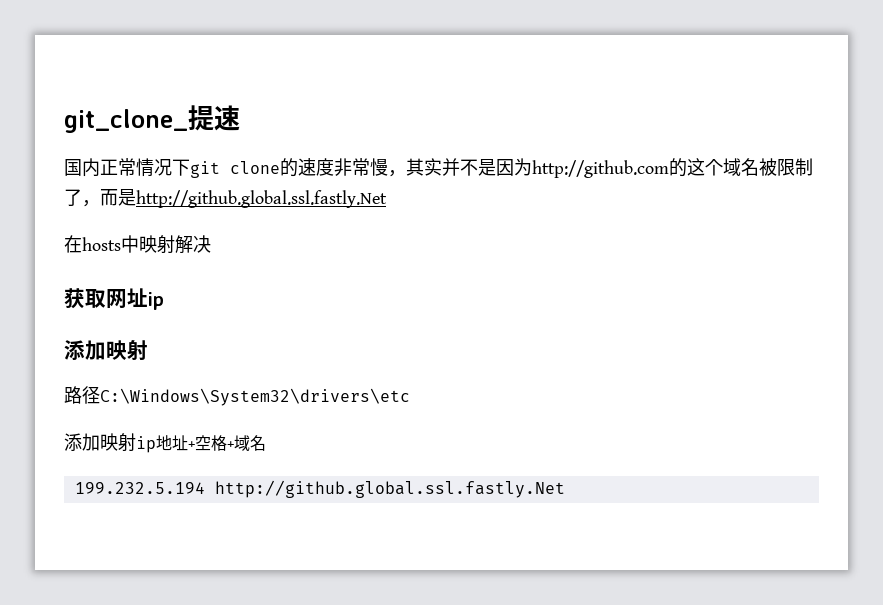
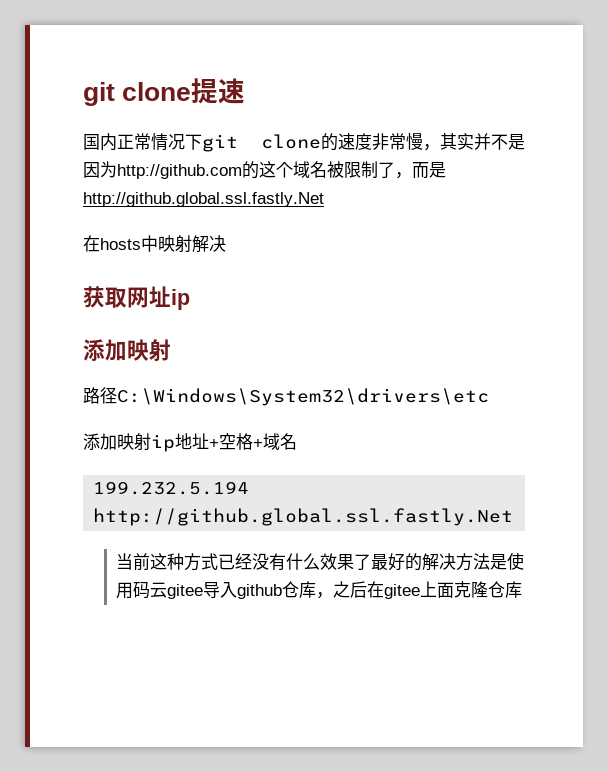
- git_clone_提速
+ git clone提速
+ 当前这种方式已经没有什么效果了最好的解决方法是使用码云gitee导入github仓库，之后在gitee上面克隆仓库

